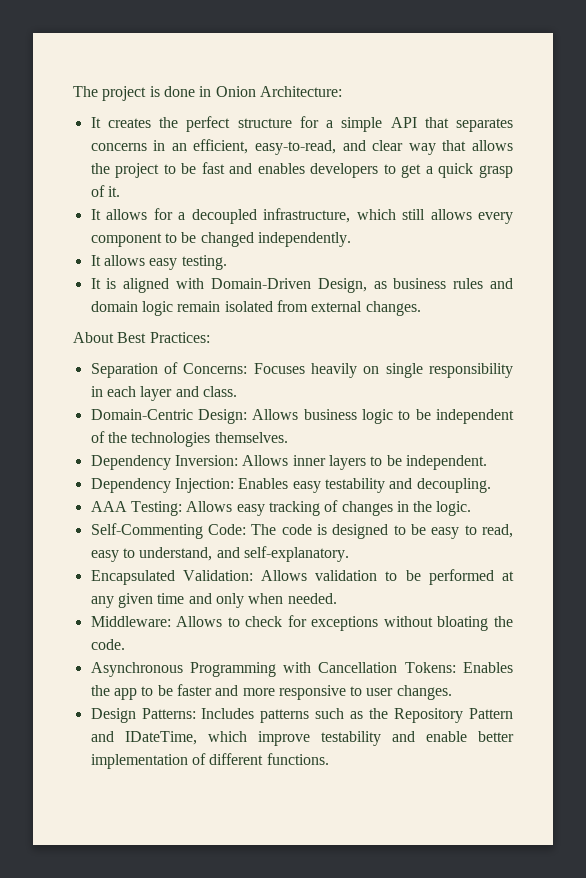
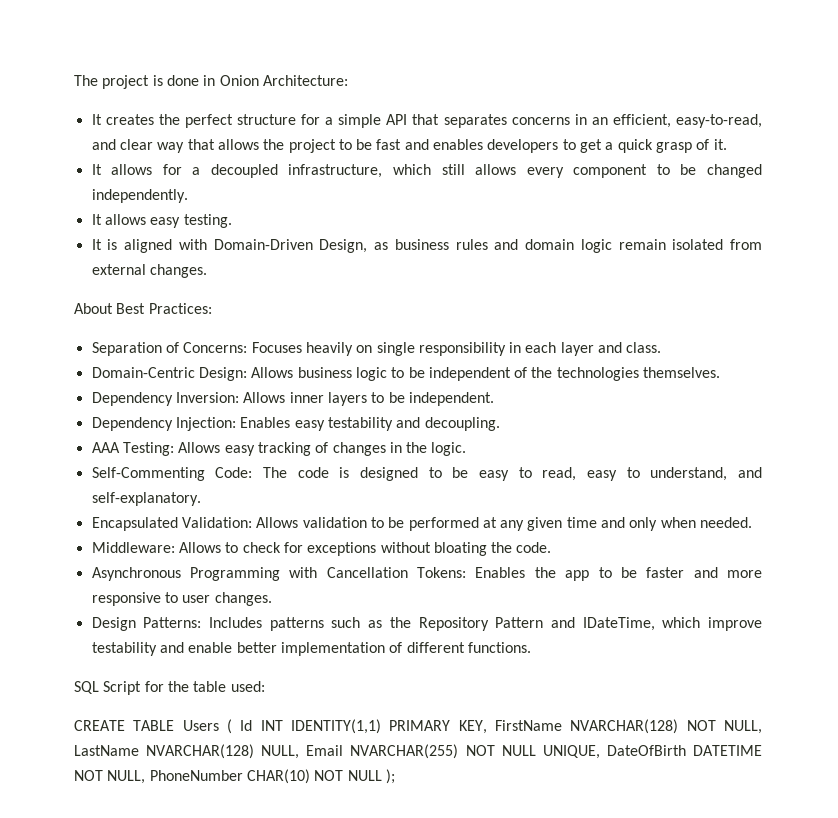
+ SQL Script for the table used:
+ CREATE TABLE Users ( Id INT IDENTITY(1,1) PRIMARY KEY, FirstName NVARCHAR(128) NOT NULL, LastName NVARCHAR(128) NULL, Email NVARCHAR(255) NOT NULL UNIQUE, DateOfBirth DATETIME NOT NULL, PhoneNumber CHAR(10) NOT NULL );

